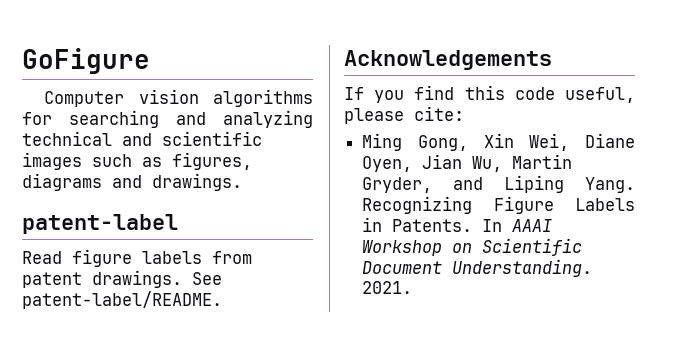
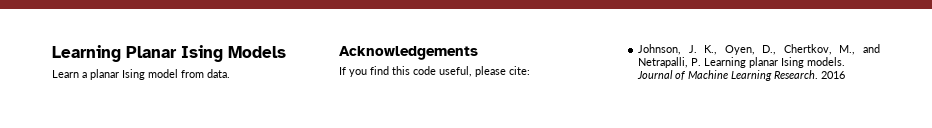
- GoFigure
- Computer vision algorithms for searching and analyzing technical and scientific images such as figures, diagrams and drawings.
- patent-label
- Read figure labels from patent drawings. See patent-label/README.
+ Learning Planar Ising Models
+ Learn a planar Ising model from data.
- Ming Gong, Xin Wei, Diane Oyen, Jian Wu, Martin Gryder, and Liping Yang. Recognizing Figure Labels in Patents. In AAAI Workshop on Scientific Document Understanding. 2021.
+ Johnson, J. K., Oyen, D., Chertkov, M., and Netrapalli, P. Learning planar Ising models. Journal of Machine Learning Research. 2016

